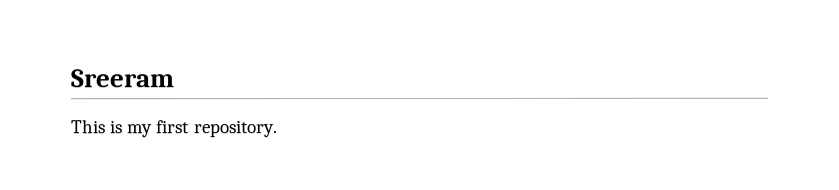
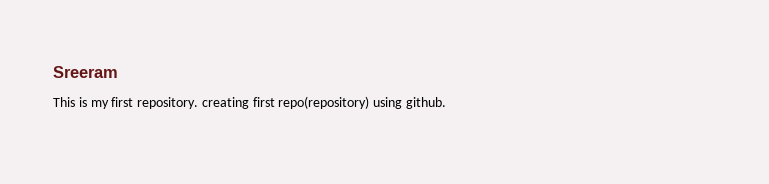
- This is my first repository.
+ This is my first repository. creating first repo(repository) using github.

